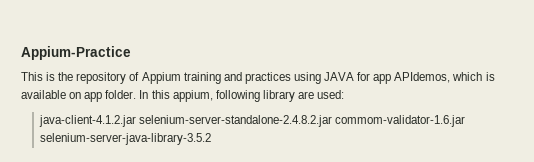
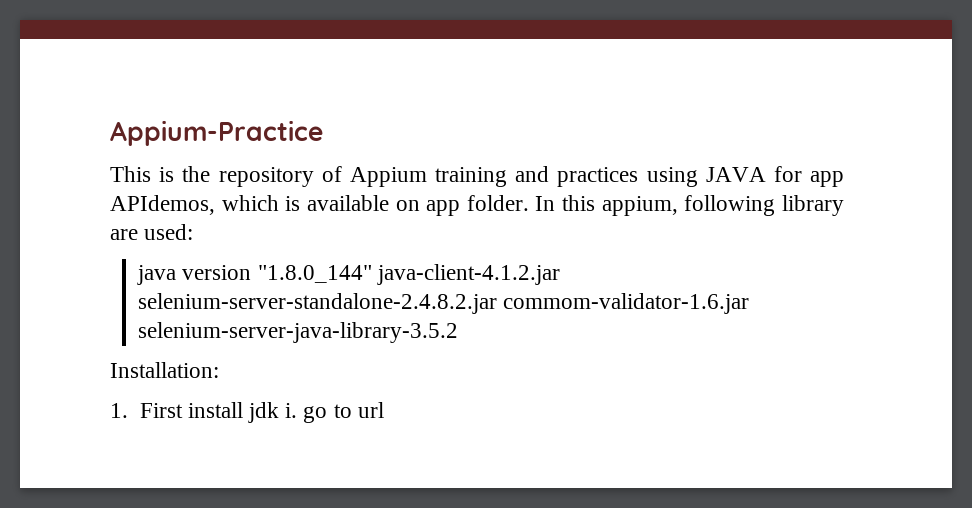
- java-client-4.1.2.jar selenium-server-standalone-2.4.8.2.jar commom-validator-1.6.jar selenium-server-java-library-3.5.2
+ java version "1.8.0_144" java-client-4.1.2.jar selenium-server-standalone-2.4.8.2.jar commom-validator-1.6.jar selenium-server-java-library-3.5.2
+ Installation:
+ 1. First install jdk i. go to url

